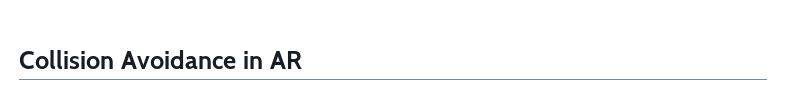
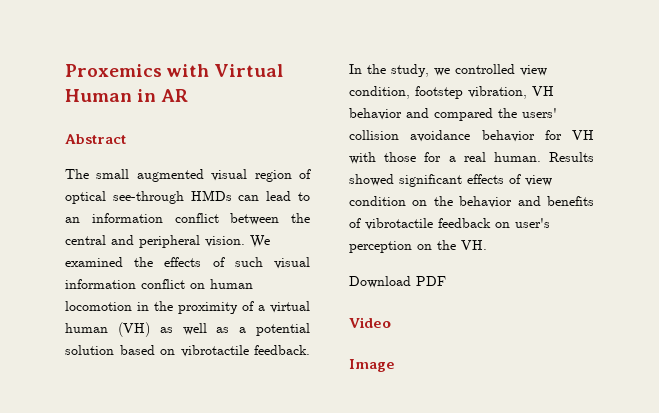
- Collision Avoidance in AR
+ Proxemics with Virtual Human in AR
+ Abstract
+ The small augmented visual region of optical see-through HMDs can lead to an information conflict between the central and peripheral vision. We examined the effects of such visual information conflict on human locomotion in the proximity of a virtual human (VH) as well as a potential solution based on vibrotactile feedback. In the study, we controlled view condition, footstep vibration, VH behavior and compared the users' collision avoidance behavior for VH with those for a real human. Results showed significant effects of view condition on the behavior and benefits of vibrotactile feedback on user's perception on the VH.
+ Download PDF
+ Video
+ Image

